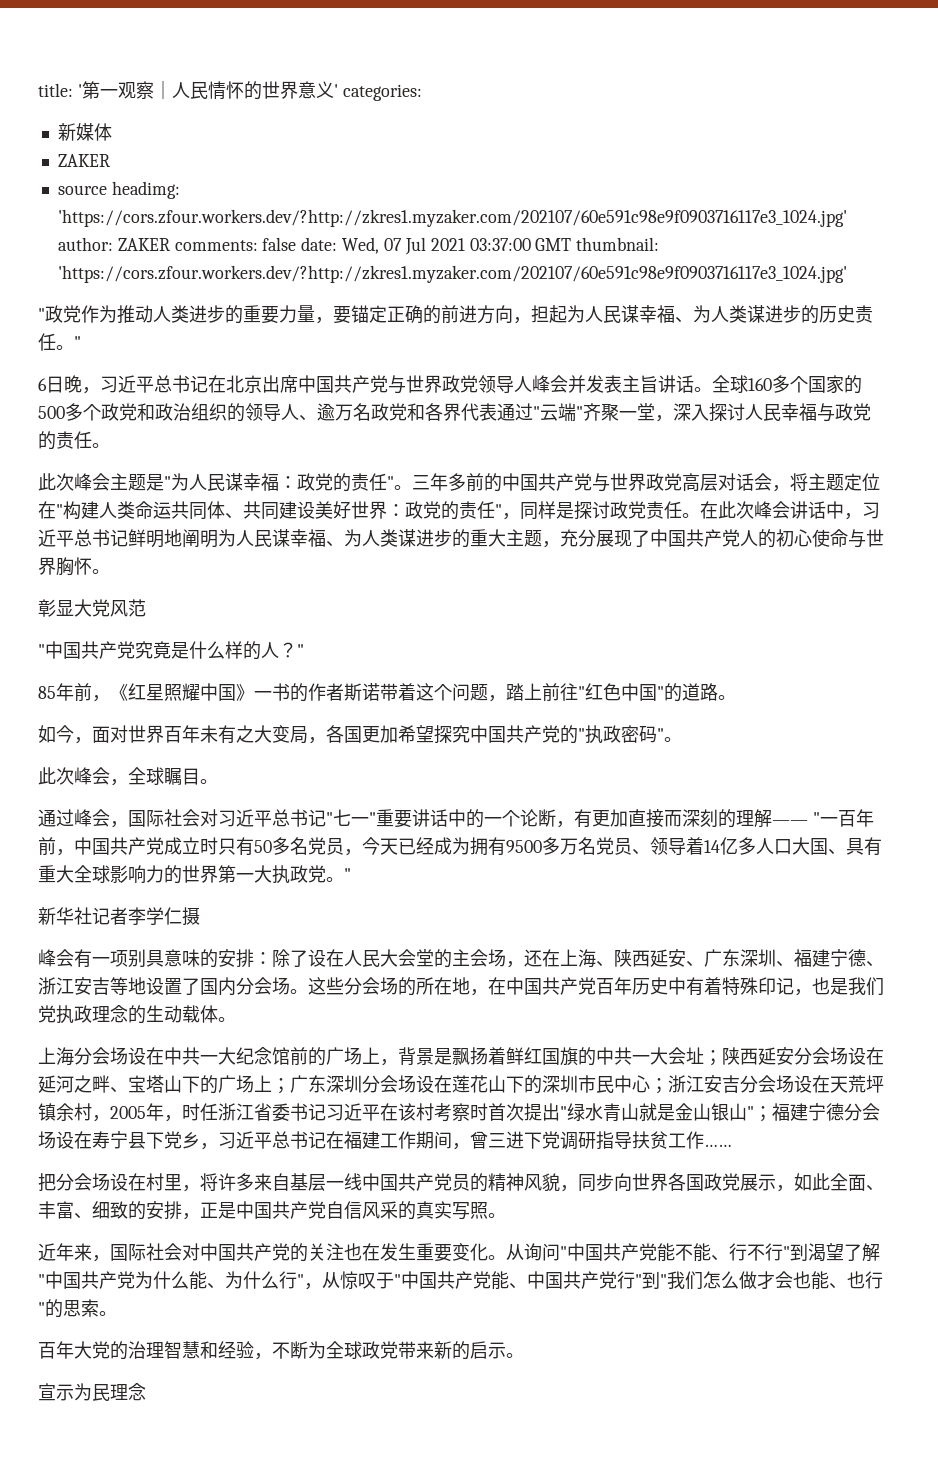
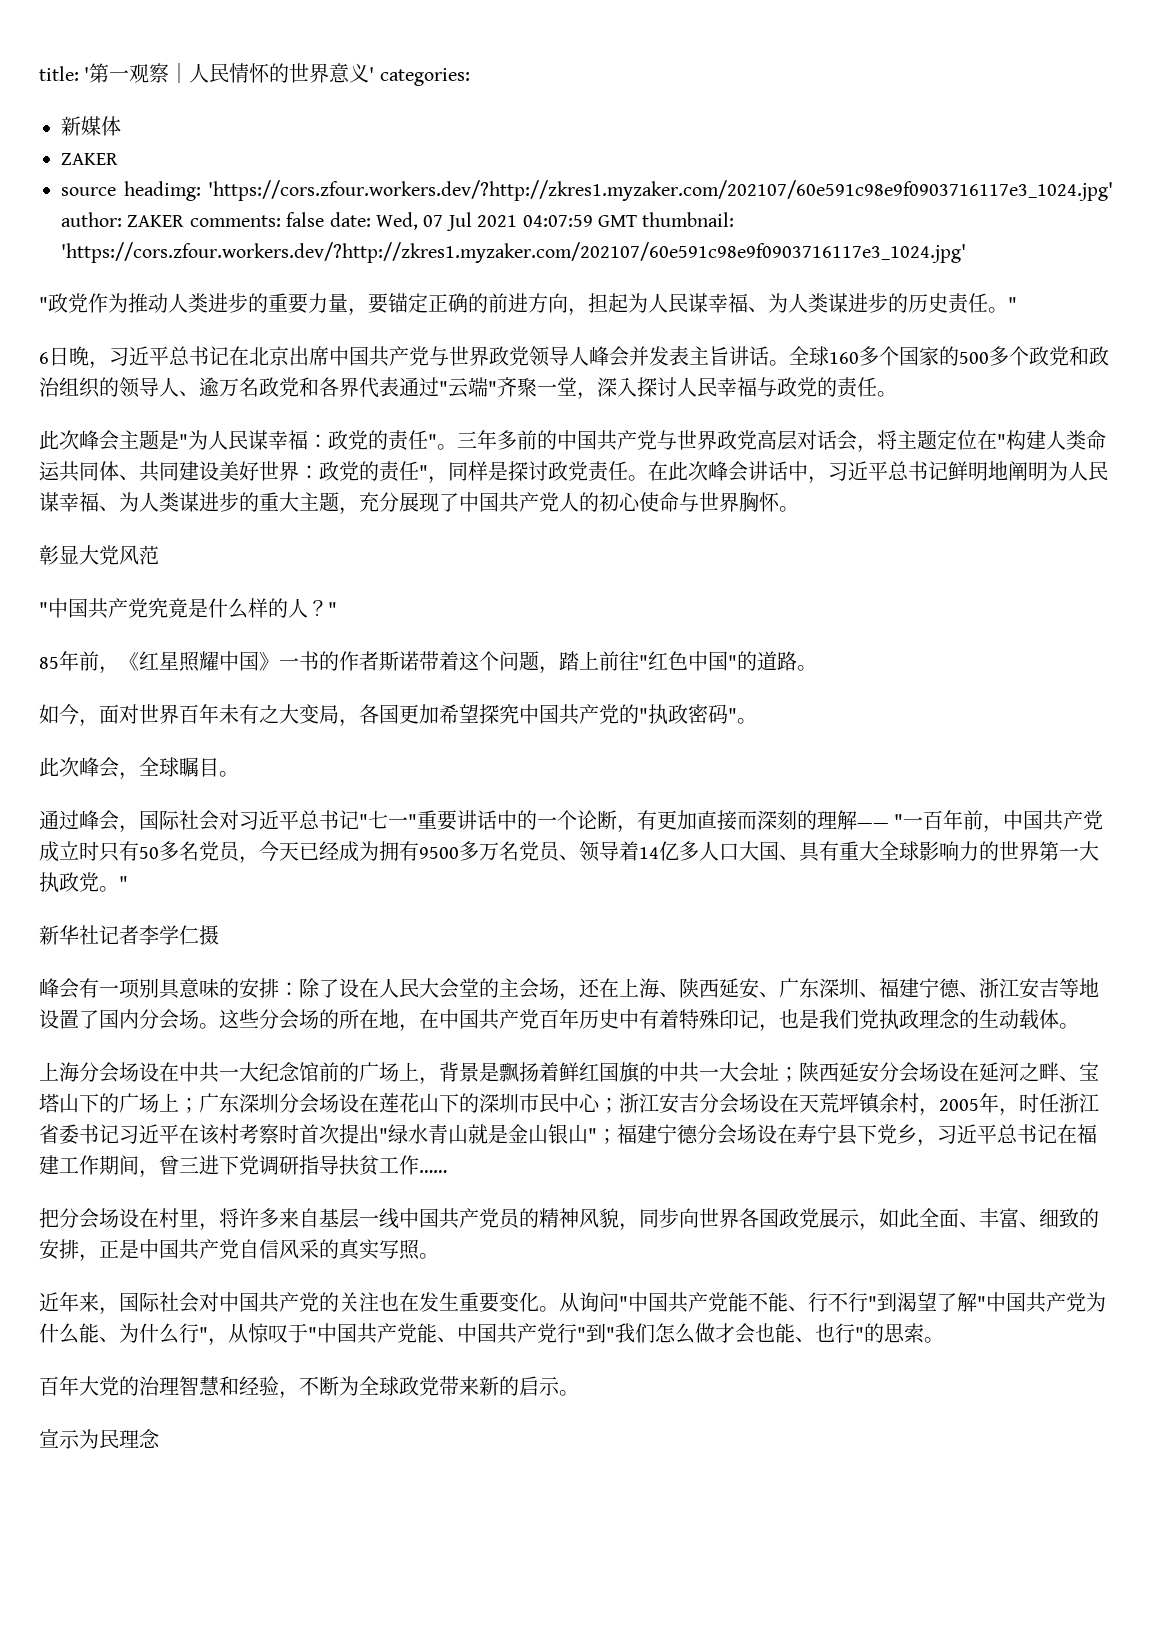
- source headimg: 'https://cors.zfour.workers.dev/?http://zkres1.myzaker.com/202107/60e591c98e9f0903716117e3_1024.jpg' author: ZAKER comments: false date: Wed, 07 Jul 2021 03:37:00 GMT thumbnail: 'https://cors.zfour.workers.dev/?http://zkres1.myzaker.com/202107/60e591c98e9f0903716117e3_1024.jpg'
+ source headimg: 'https://cors.zfour.workers.dev/?http://zkres1.myzaker.com/202107/60e591c98e9f0903716117e3_1024.jpg' author: ZAKER comments: false date: Wed, 07 Jul 2021 04:07:59 GMT thumbnail: 'https://cors.zfour.workers.dev/?http://zkres1.myzaker.com/202107/60e591c98e9f0903716117e3_1024.jpg'

